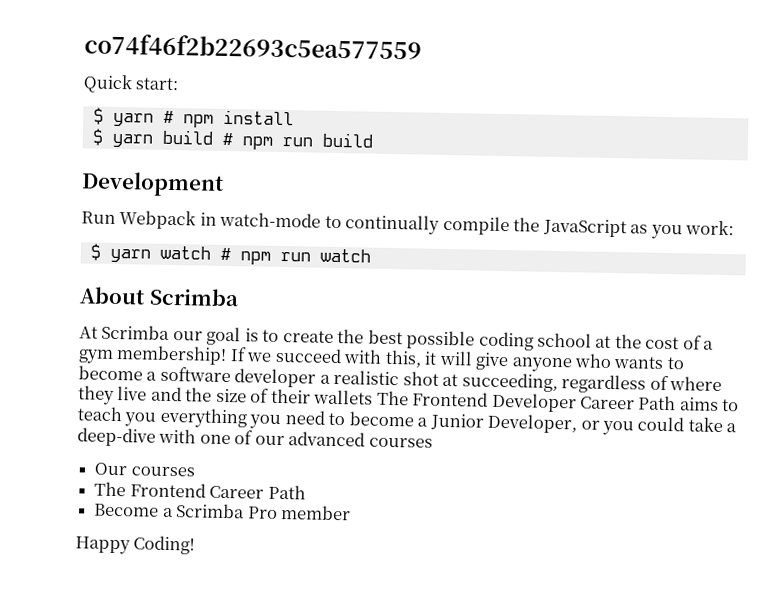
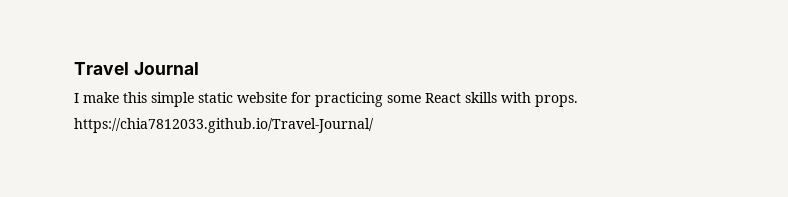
- co74f46f2b22693c5ea577559
- Quick start:
- $ yarn # npm install
- $ yarn build # npm run build
- Development
- Run Webpack in watch-mode to continually compile the JavaScript as you work:
- $ yarn watch # npm run watch
- About Scrimba
- At Scrimba our goal is to create the best possible coding school at the cost of a gym membership! If we succeed with this, it will give anyone who wants to become a software developer a realistic shot at succeeding, regardless of where they live and the size of their wallets The Frontend Developer Career Path aims to teach you everything you need to become a Junior Developer, or you could take a deep-dive with one of our advanced courses
- Our courses
- The Frontend Career Path
- Become a Scrimba Pro member
- Happy Coding!
+ Travel Journal
+ I make this simple static website for practicing some React skills with props.
+ https://chia7812033.github.io/Travel-Journal/

